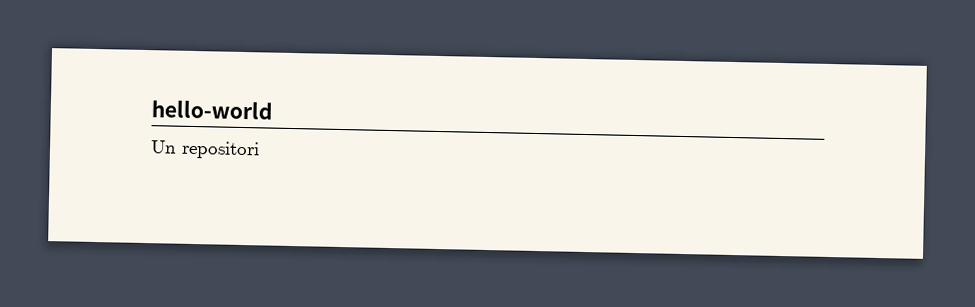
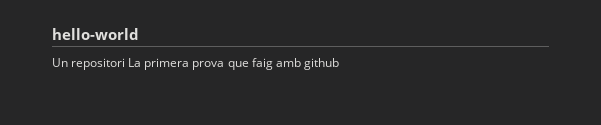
- Un repositori
+ Un repositori La primera prova que faig amb github

